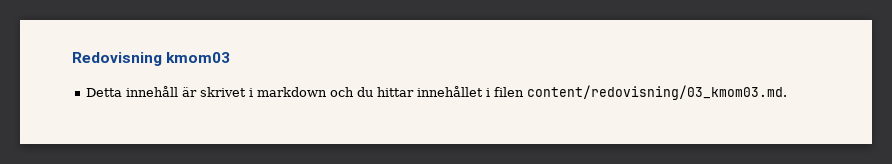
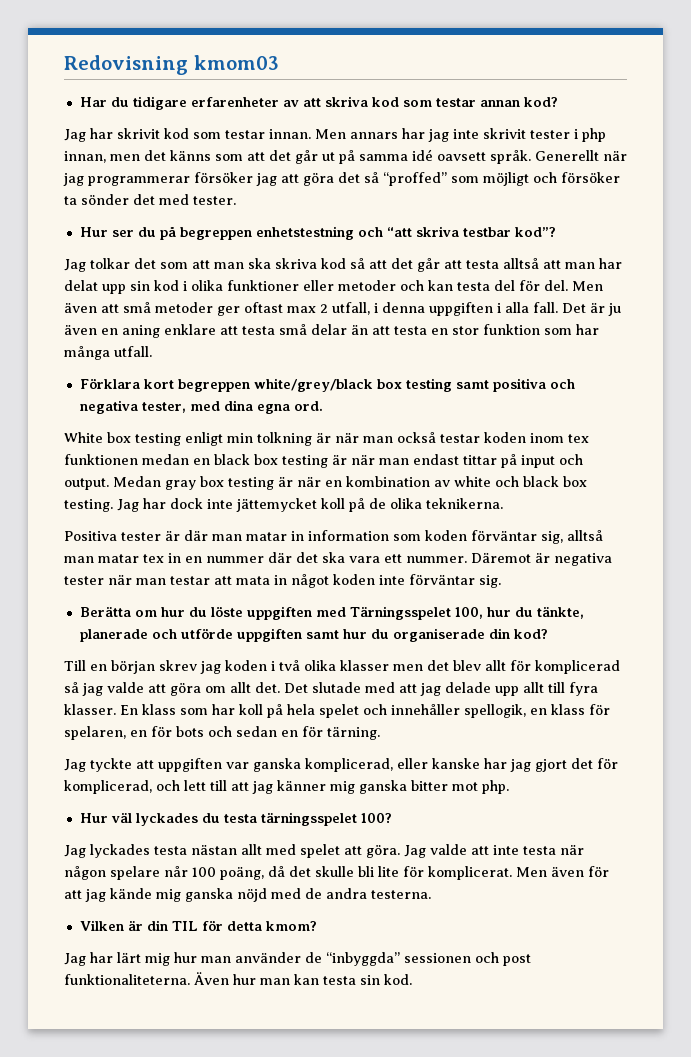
- Detta innehåll är skrivet i markdown och du hittar innehållet i filen content/redovisning/03_kmom03.md.
+ Har du tidigare erfarenheter av att skriva kod som testar annan kod?
+ Jag har skrivit kod som testar innan. Men annars har jag inte skrivit tester i php innan, men det känns som att det går ut på samma idé oavsett språk. Generellt när jag programmerar försöker jag att göra det så “proffed” som möjligt och försöker ta sönder det med tester.
+ Hur ser du på begreppen enhetstestning och “att skriva testbar kod”?
+ Jag tolkar det som att man ska skriva kod så att det går att testa alltså att man har delat upp sin kod i olika funktioner eller metoder och kan testa del för del. Men även att små metoder ger oftast max 2 utfall, i denna uppgiften i alla fall. Det är ju även en aning enklare att testa små delar än att testa en stor funktion som har många utfall.
+ Förklara kort begreppen white/grey/black box testing samt positiva och negativa tester, med dina egna ord.
+ White box testing enligt min tolkning är när man också testar koden inom tex funktionen medan en black box testing är när man endast tittar på input och output. Medan gray box testing är när en kombination av white och black box testing. Jag har dock inte jättemycket koll på de olika teknikerna.
+ Positiva tester är där man matar in information som koden förväntar sig, alltså man matar tex in en nummer där det ska vara ett nummer. Däremot är negativa tester när man testar att mata in något koden inte förväntar sig.
+ Berätta om hur du löste uppgiften med Tärningsspelet 100, hur du tänkte, planerade och utförde uppgiften samt hur du organiserade din kod?
+ Till en början skrev jag koden i två olika klasser men det blev allt för komplicerad så jag valde att göra om allt det. Det slutade med att jag delade upp allt till fyra klasser. En klass som har koll på hela spelet och innehåller spellogik, en klass för spelaren, en för bots och sedan en för tärning.
+ Jag tyckte att uppgiften var ganska komplicerad, eller kanske har jag gjort det för komplicerad, och lett till att jag känner mig ganska bitter mot php.
+ Hur väl lyckades du testa tärningsspelet 100?
+ Jag lyckades testa nästan allt med spelet att göra. Jag valde att inte testa när någon spelare når 100 poäng, då det skulle bli lite för komplicerat. Men även för att jag kände mig ganska nöjd med de andra testerna.
+ Vilken är din TIL för detta kmom?
+ Jag har lärt mig hur man använder de “inbyggda” sessionen och post funktionaliteterna. Även hur man kan testa sin kod.

